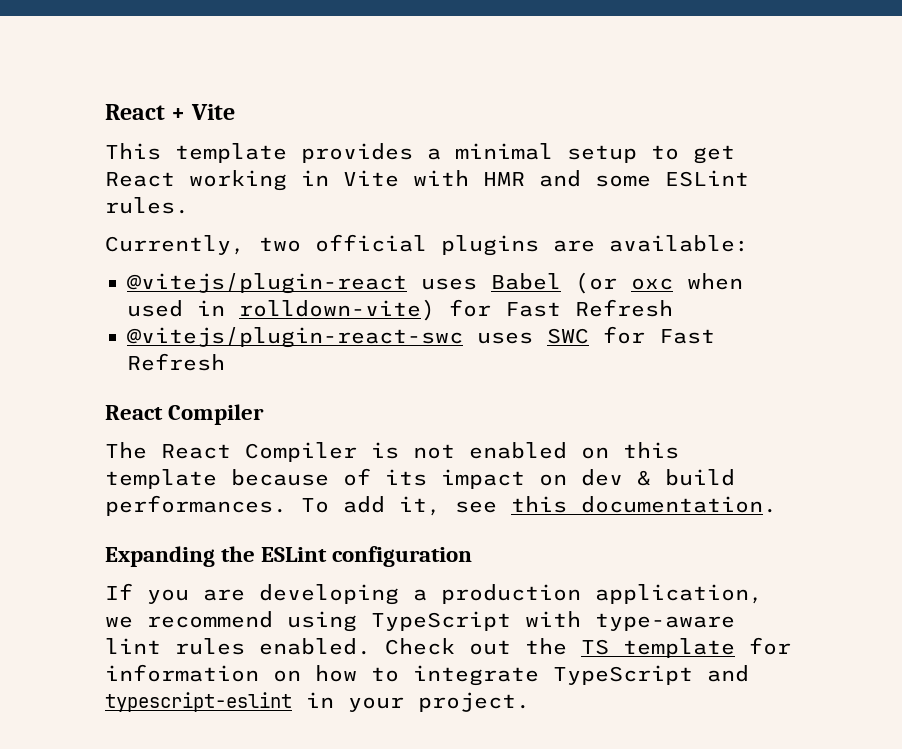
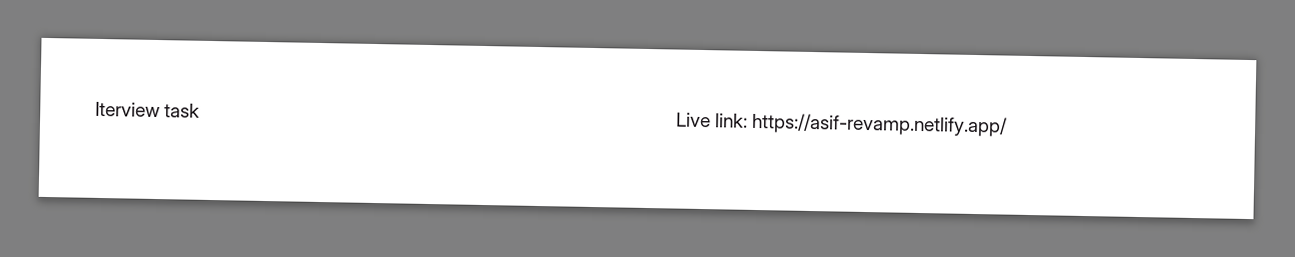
- React + Vite
- This template provides a minimal setup to get React working in Vite with HMR and some ESLint rules.
- Currently, two official plugins are available:
- @vitejs/plugin-react uses Babel (or oxc when used in rolldown-vite) for Fast Refresh
- @vitejs/plugin-react-swc uses SWC for Fast Refresh
- React Compiler
- The React Compiler is not enabled on this template because of its impact on dev & build performances. To add it, see this documentation.
- Expanding the ESLint configuration
- If you are developing a production application, we recommend using TypeScript with type-aware lint rules enabled. Check out the TS template for information on how to integrate TypeScript and typescript-eslint in your project.
+ Iterview task
+ Live link: https://asif-revamp.netlify.app/

